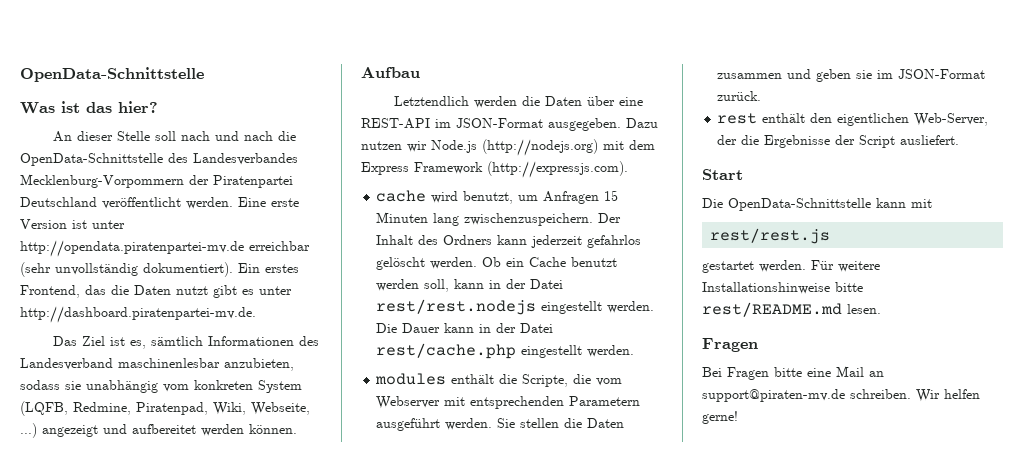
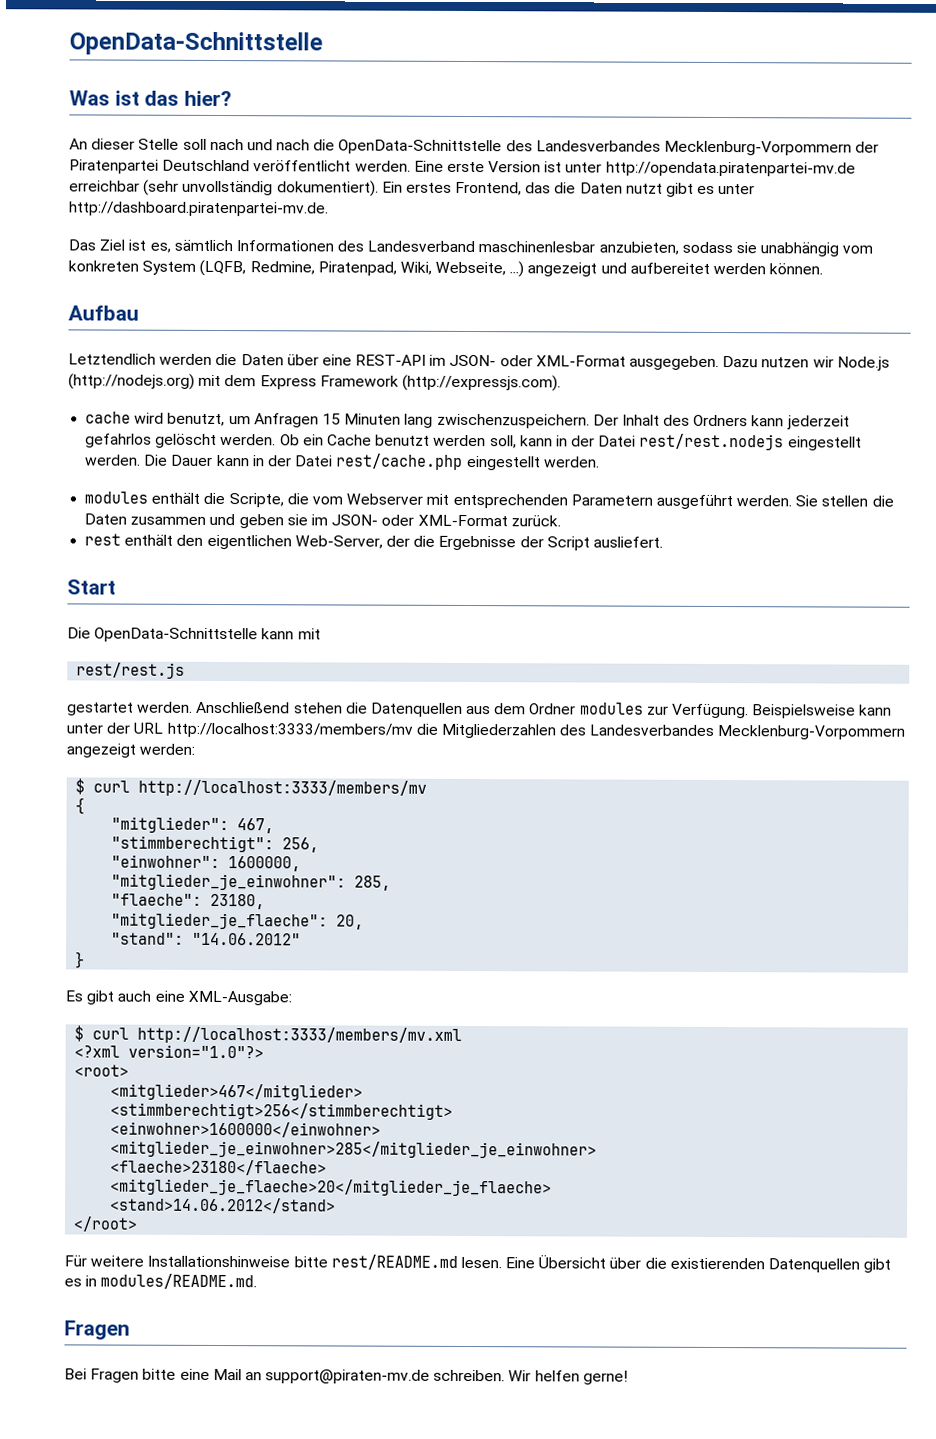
- Letztendlich werden die Daten über eine REST-API im JSON-Format ausgegeben.
+ Letztendlich werden die Daten über eine REST-API im JSON- oder XML-Format ausgegeben.
- Sie stellen die Daten zusammen und geben sie im JSON-Format zurück.
+ Sie stellen die Daten zusammen und geben sie im JSON- oder XML-Format zurück.
- gestartet werden. Für weitere Installationshinweise bitte rest/README.md lesen.
+ gestartet werden. Anschließend stehen die Datenquellen aus dem Ordner modules zur Verfügung. Beispielsweise kann unter der URL http://localhost:3333/members/mv die Mitgliederzahlen des Landesverbandes Mecklenburg-Vorpommern angezeigt werden:
+ $ curl http://localhost:3333/members/mv
+ {
+ "mitglieder": 467,
+ "stimmberechtigt": 256,
+ "einwohner": 1600000,
+ "mitglieder_je_einwohner": 285,
+ "flaeche": 23180,
+ "mitglieder_je_flaeche": 20,
+ "stand": "14.06.2012"
+ }
+ Es gibt auch eine XML-Ausgabe:
+ $ curl http://localhost:3333/members/mv.xml
+ <?xml version="1.0"?>
+ <root>
+ <mitglieder>467</mitglieder>
+ <stimmberechtigt>256</stimmberechtigt>
+ <einwohner>1600000</einwohner>
+ <mitglieder_je_einwohner>285</mitglieder_je_einwohner>
+ <flaeche>23180</flaeche>
+ <mitglieder_je_flaeche>20</mitglieder_je_flaeche>
+ <stand>14.06.2012</stand>
+ </root>
+ Für weitere Installationshinweise bitte rest/README.md lesen. Eine Übersicht über die existierenden Datenquellen gibt es in modules/README.md.

